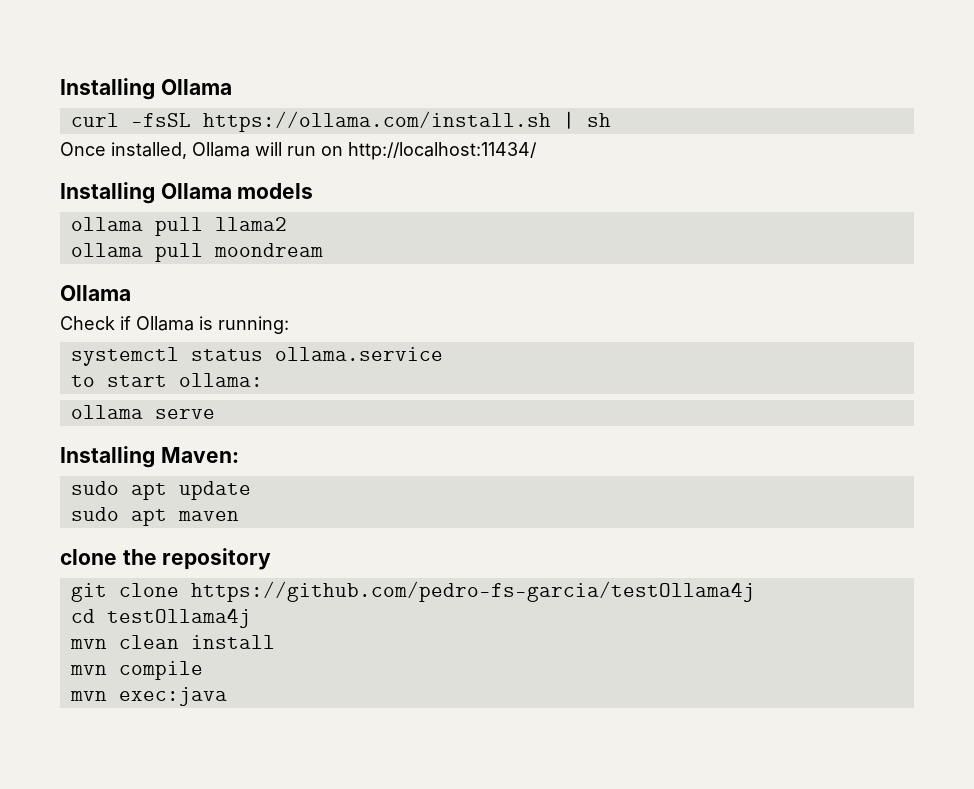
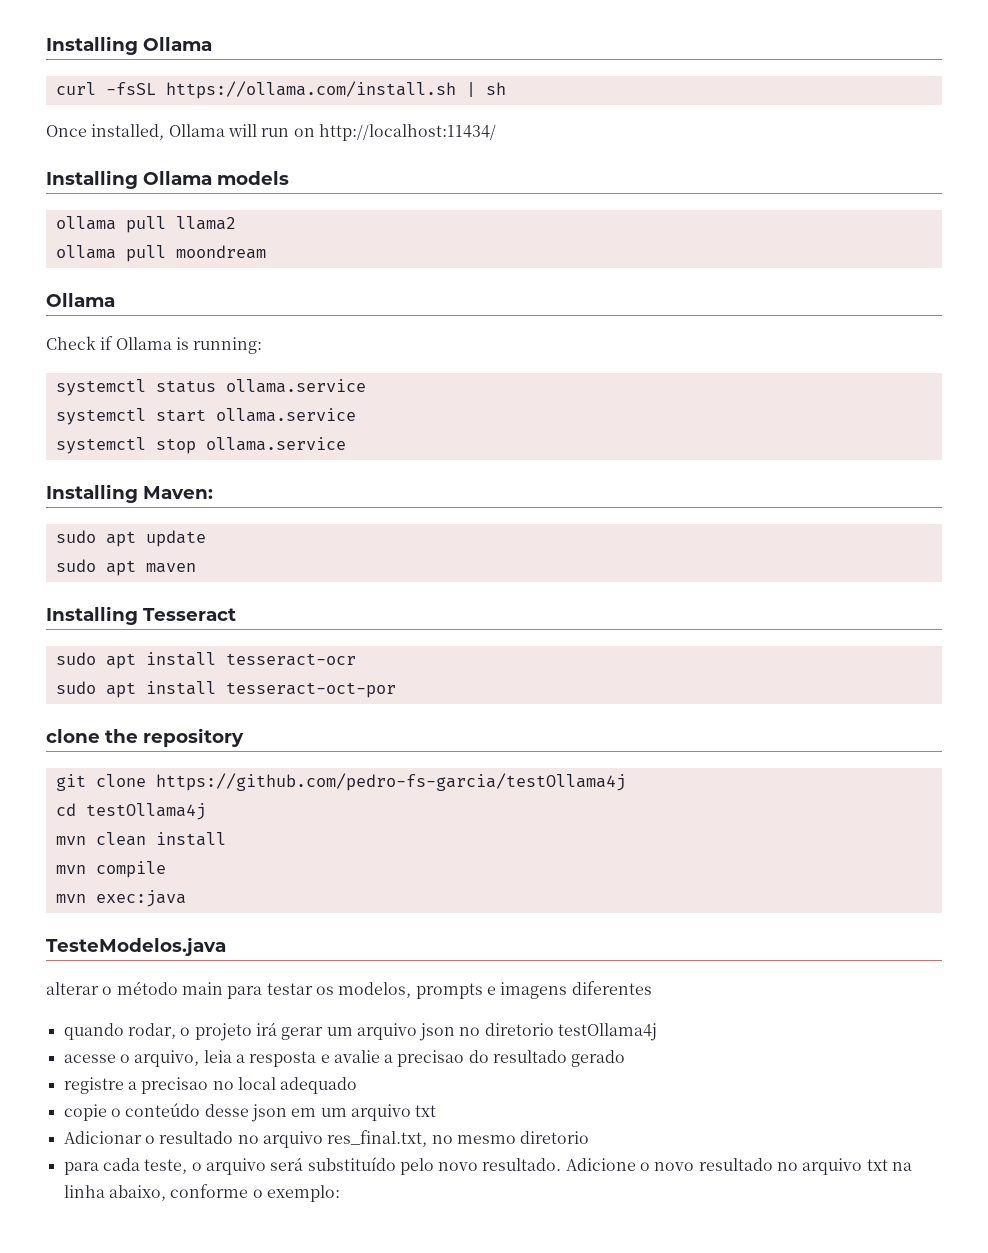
- to start ollama:
- ollama serve
+ systemctl start ollama.service
+ systemctl stop ollama.service
+ Installing Tesseract
+ sudo apt install tesseract-ocr
+ sudo apt install tesseract-oct-por
+ TesteModelos.java
+ alterar o método main para testar os modelos, prompts e imagens diferentes
+ quando rodar, o projeto irá gerar um arquivo json no diretorio testOllama4j
+ acesse o arquivo, leia a resposta e avalie a precisao do resultado gerado
+ registre a precisao no local adequado
+ copie o conteúdo desse json em um arquivo txt
+ Adicionar o resultado no arquivo res_final.txt, no mesmo diretorio
+ para cada teste, o arquivo será substituído pelo novo resultado. Adicione o novo resultado no arquivo txt na linha abaixo, conforme o exemplo:

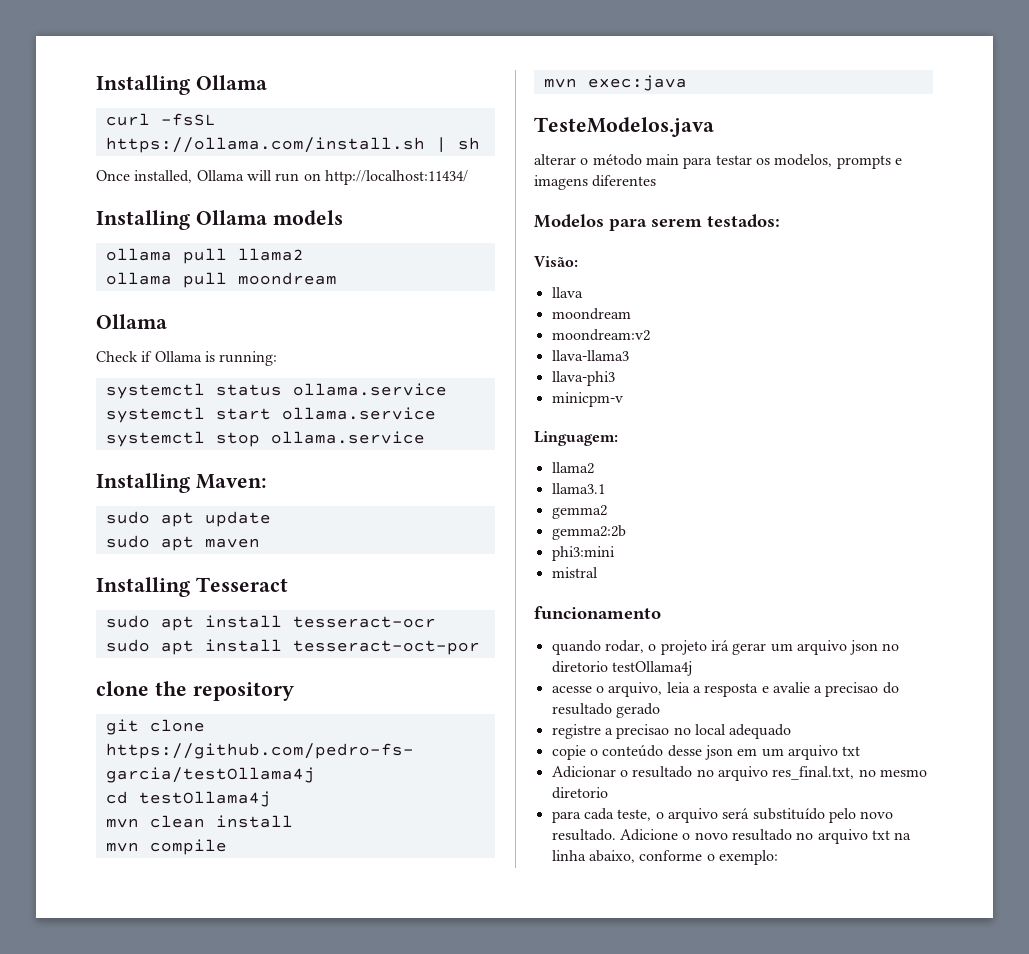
+ Modelos para serem testados:
+ Visão:
+ llava
+ moondream
+ moondream:v2
+ llava-llama3
+ llava-phi3
+ minicpm-v
+ Linguagem:
+ llama2
+ llama3.1
+ gemma2
+ gemma2:2b
+ phi3:mini
+ mistral
+ funcionamento

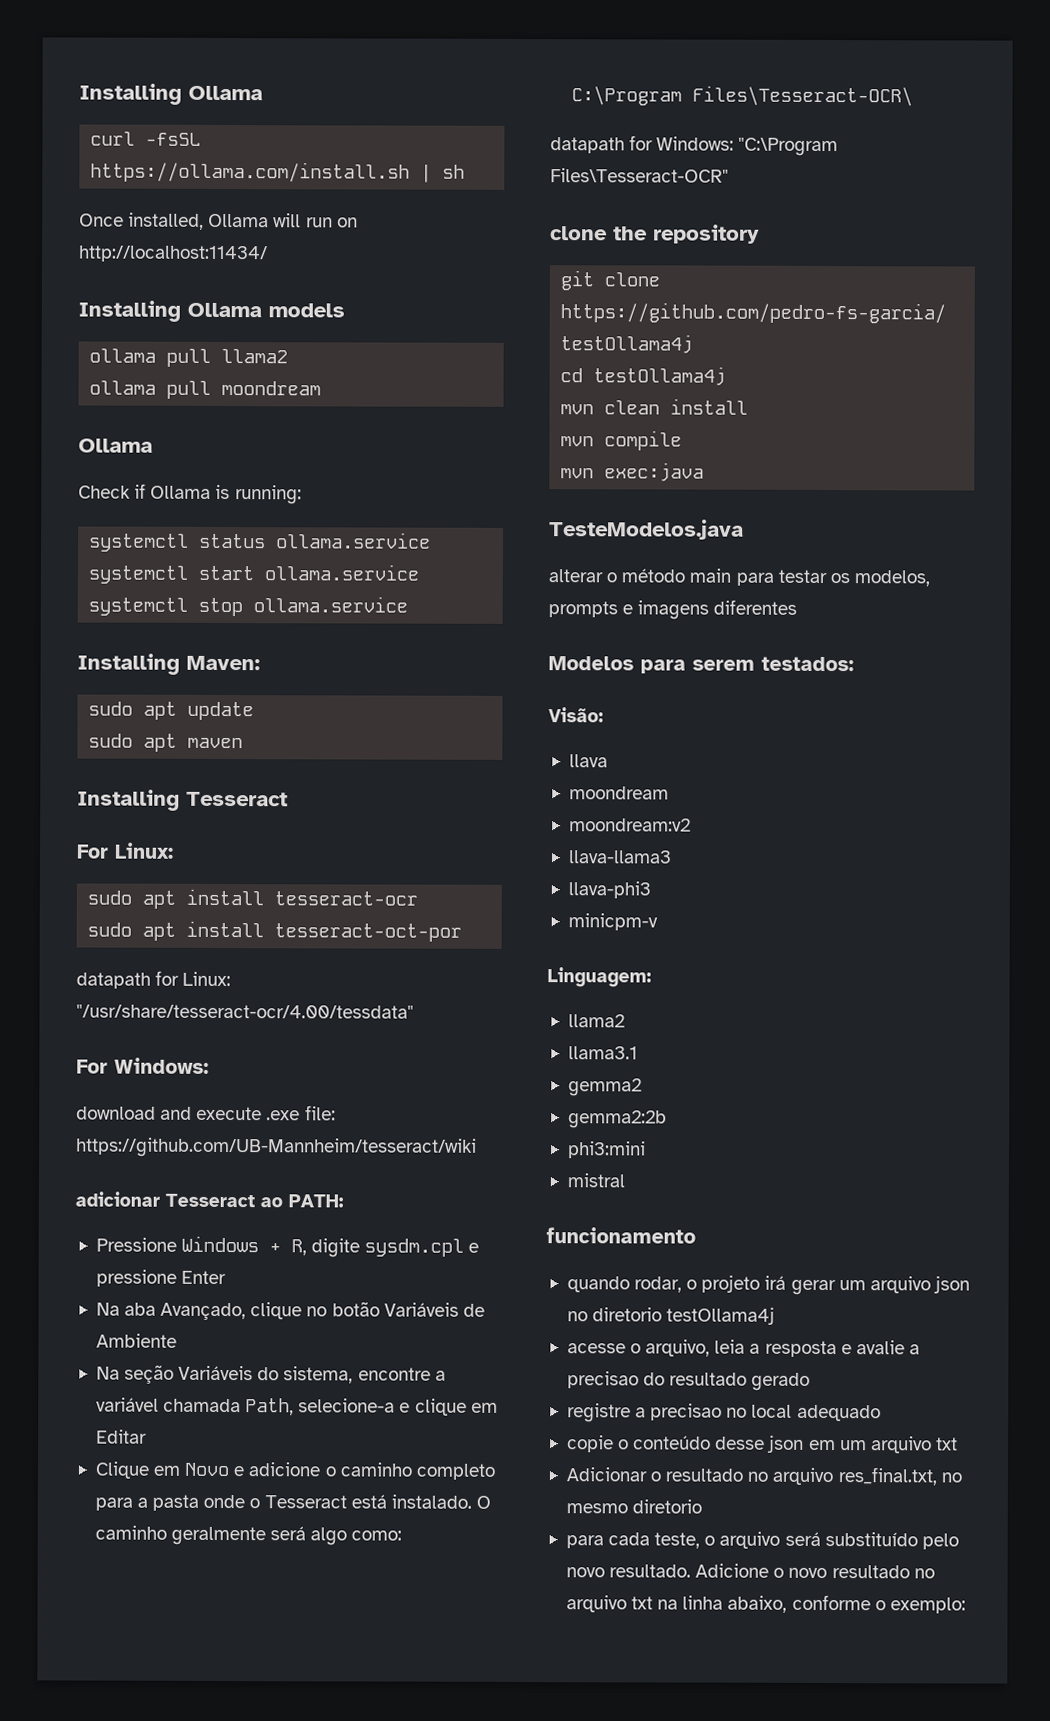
+ For Linux:
+ datapath for Linux: "/usr/share/tesseract-ocr/4.00/tessdata"
+ For Windows:
+ download and execute .exe file: https://github.com/UB-Mannheim/tesseract/wiki
+ adicionar Tesseract ao PATH:
+ Pressione Windows + R, digite sysdm.cpl e pressione Enter
+ Na aba Avançado, clique no botão Variáveis de Ambiente
+ Na seção Variáveis do sistema, encontre a variável chamada Path, selecione-a e clique em Editar
+ Clique em Novo e adicione o caminho completo para a pasta onde o Tesseract está instalado. O caminho geralmente será algo como: C:\Program Files\Tesseract-OCR\
+ datapath for Windows: "C:\Program Files\Tesseract-OCR"

